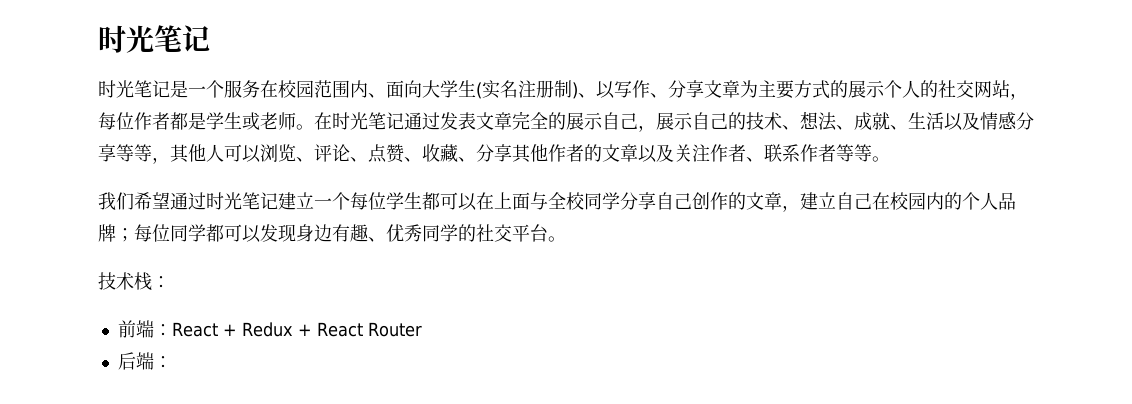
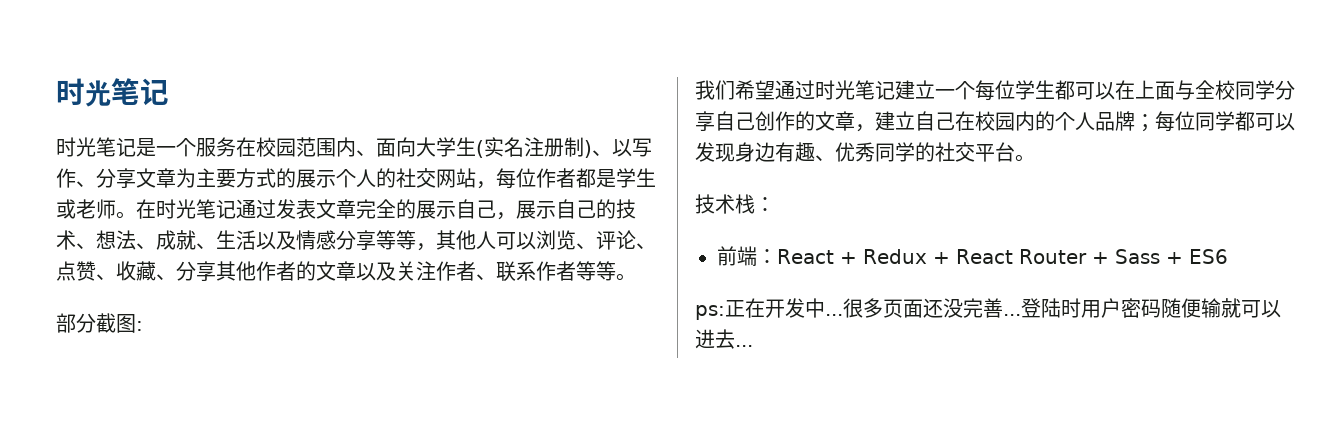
+ 部分截图:
- 前端：React + Redux + React Router
- 后端：
+ 前端：React + Redux + React Router + Sass + ES6
+ ps:正在开发中...很多页面还没完善...登陆时用户密码随便输就可以进去...

